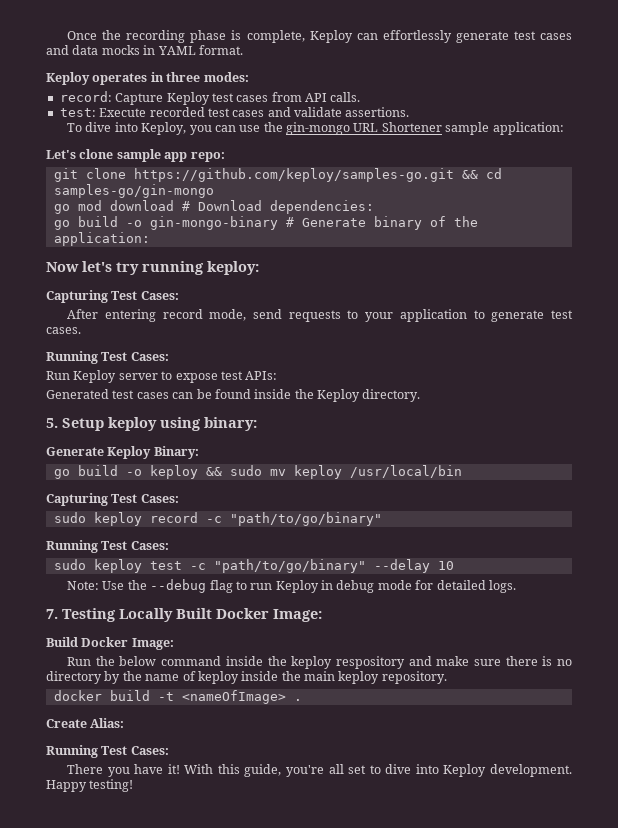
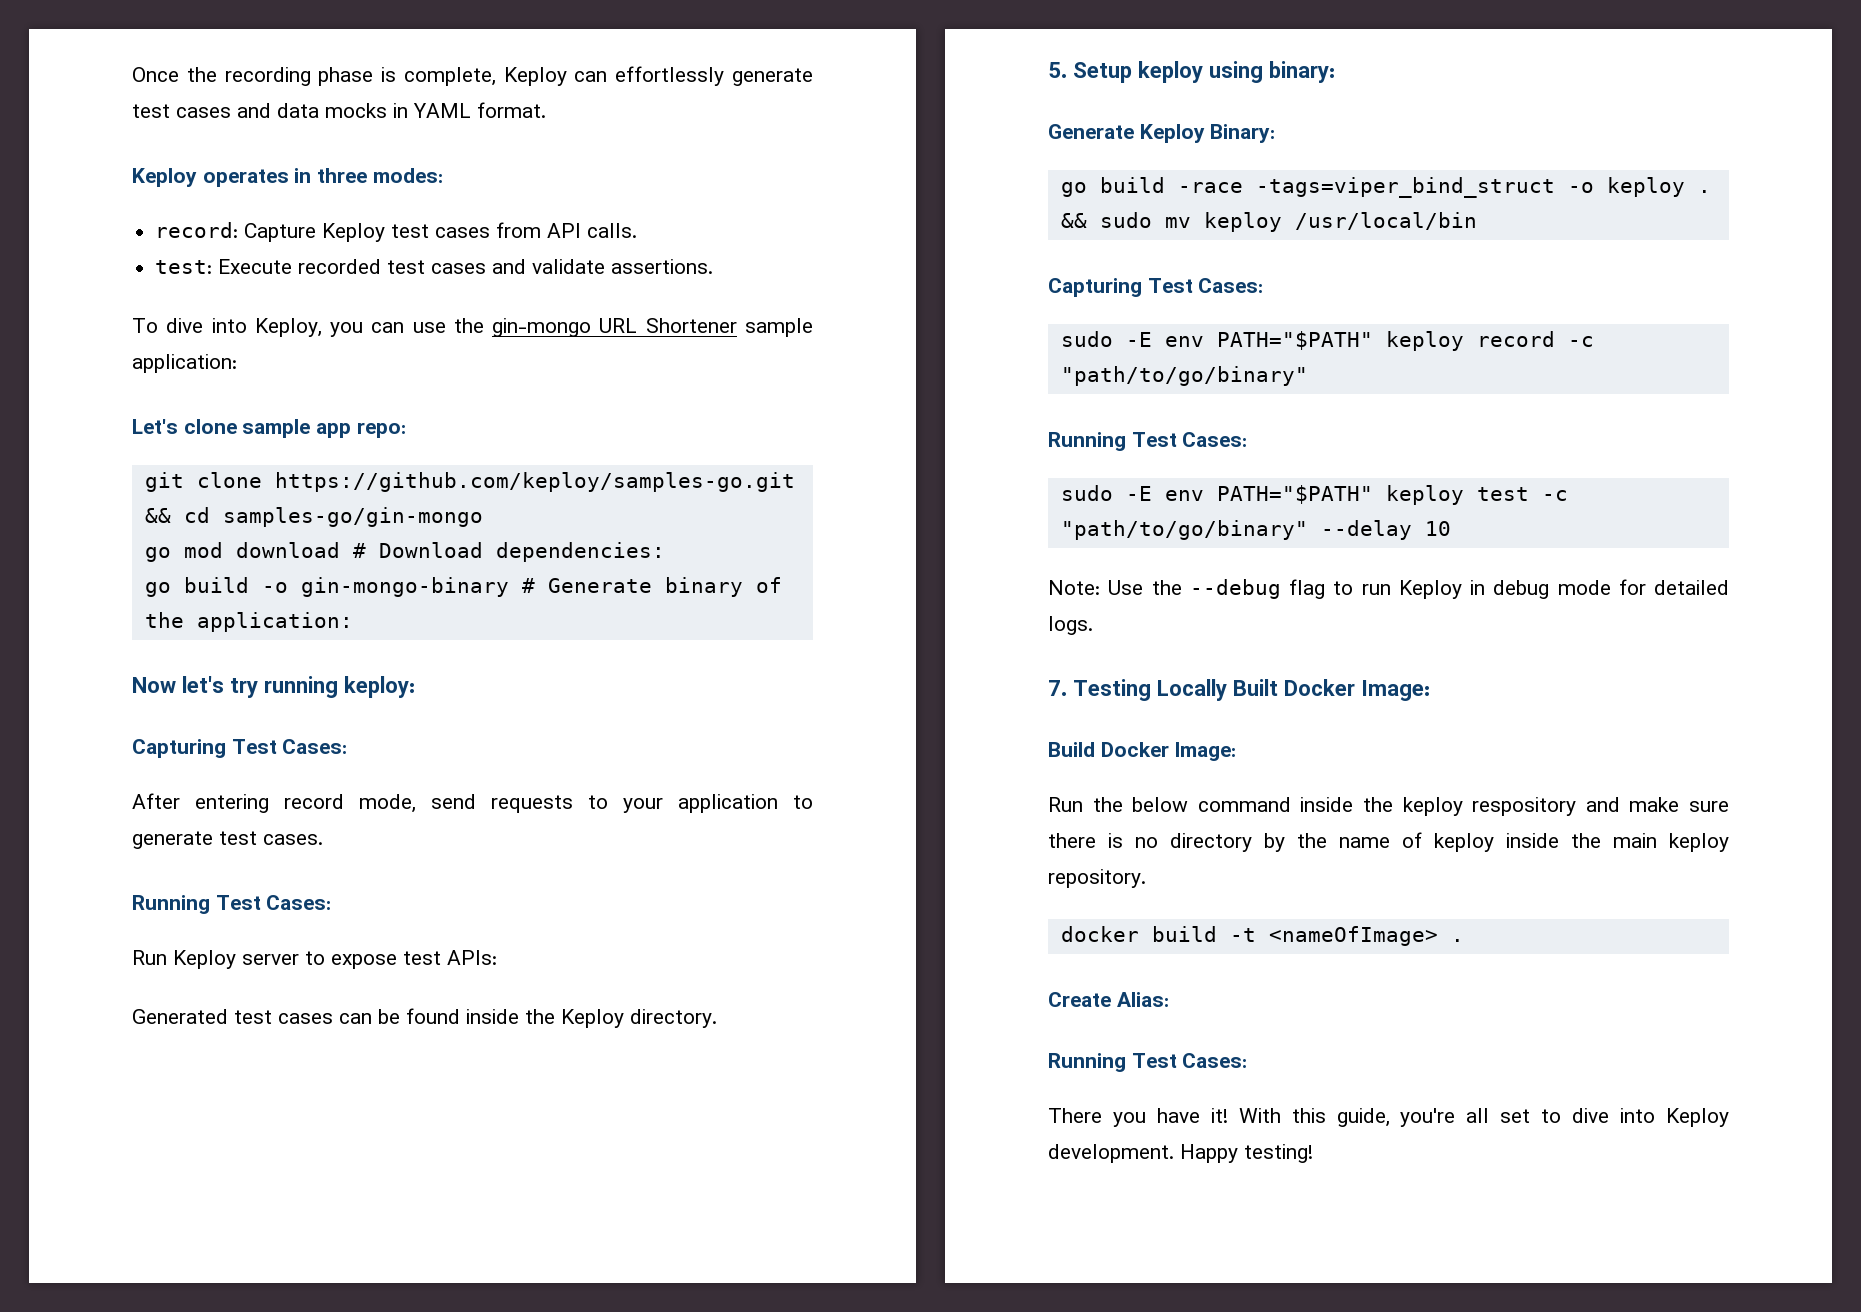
- go build -o keploy && sudo mv keploy /usr/local/bin
+ go build -race -tags=viper_bind_struct -o keploy . && sudo mv keploy /usr/local/bin
- sudo keploy record -c "path/to/go/binary"
+ sudo -E env PATH="$PATH" keploy record -c "path/to/go/binary"
- sudo keploy test -c "path/to/go/binary" --delay 10
+ sudo -E env PATH="$PATH" keploy test -c "path/to/go/binary" --delay 10

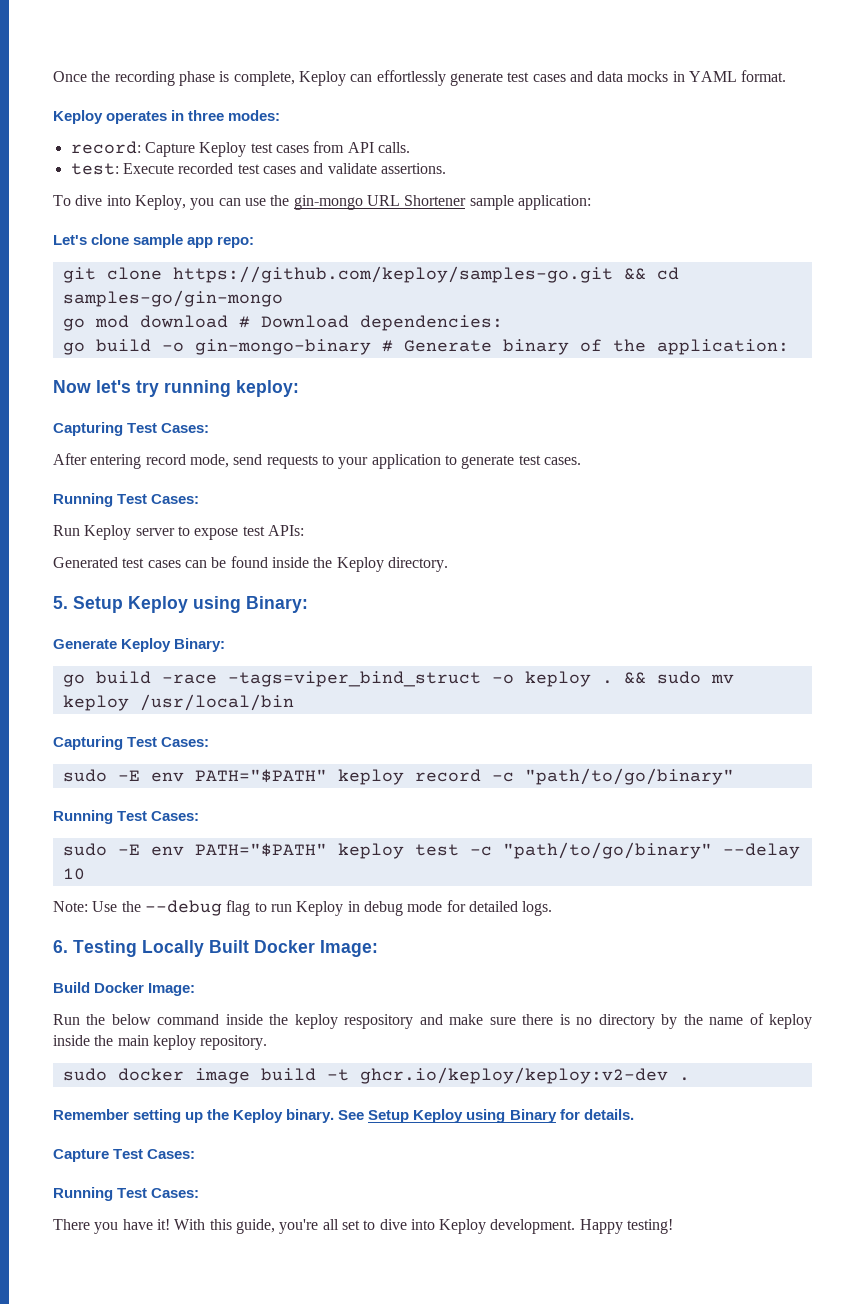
- 5. Setup keploy using binary:
+ 5. Setup Keploy using Binary:
- 7. Testing Locally Built Docker Image:
+ 6. Testing Locally Built Docker Image:
- docker build -t <nameOfImage> .
+ sudo docker image build -t ghcr.io/keploy/keploy:v2-dev .
- Create Alias:
+ Remember setting up the Keploy binary. See Setup Keploy using Binary for details.
+ Capture Test Cases:

